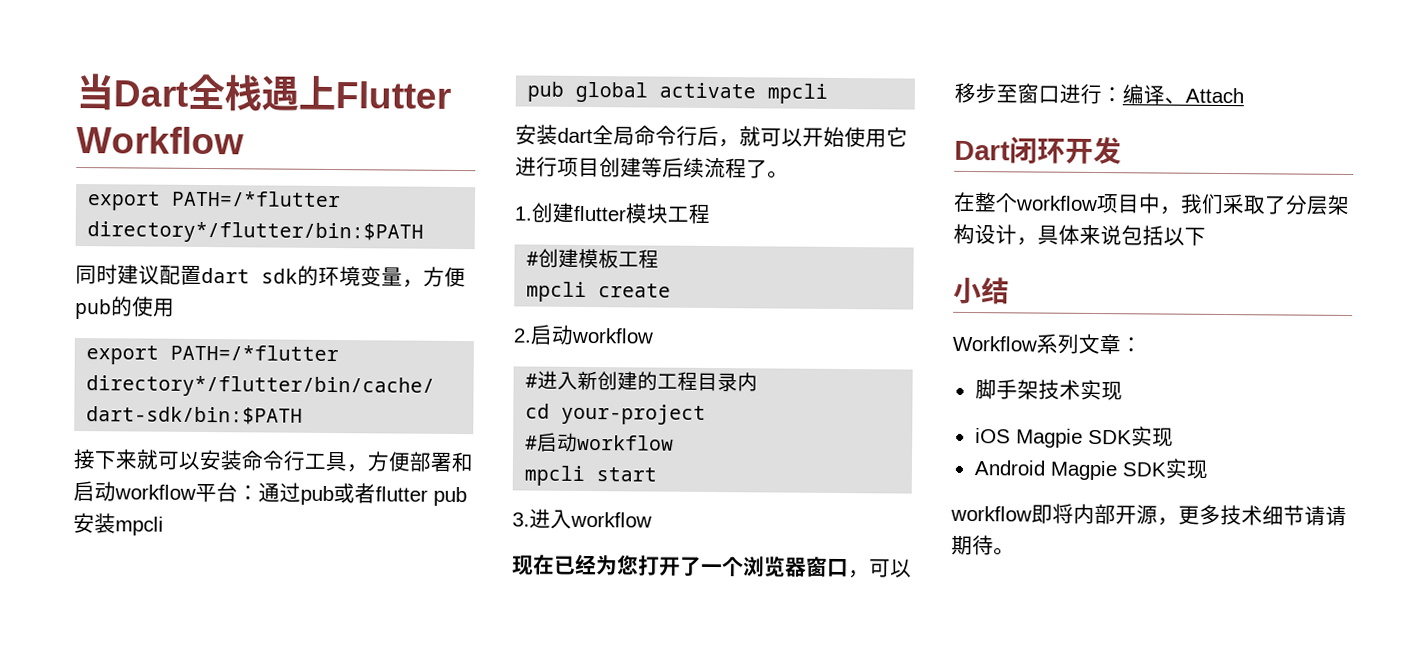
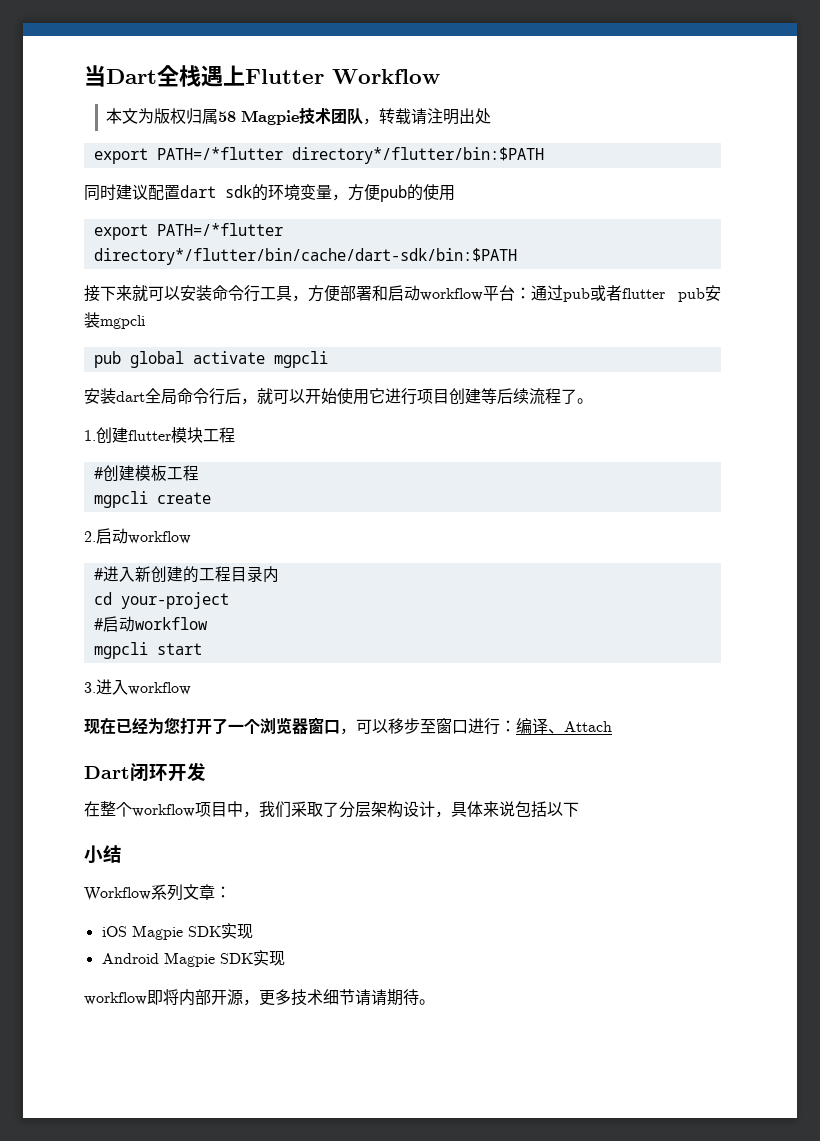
+ 本文为版权归属58 Magpie技术团队，转载请注明出处
- 接下来就可以安装命令行工具，方便部署和启动workflow平台：通过pub或者flutter pub安装mpcli
+ 接下来就可以安装命令行工具，方便部署和启动workflow平台：通过pub或者flutter pub安装mgpcli
- pub global activate mpcli
+ pub global activate mgpcli
- mpcli create
+ mgpcli create
- mpcli start
+ mgpcli start
- 脚手架技术实现

